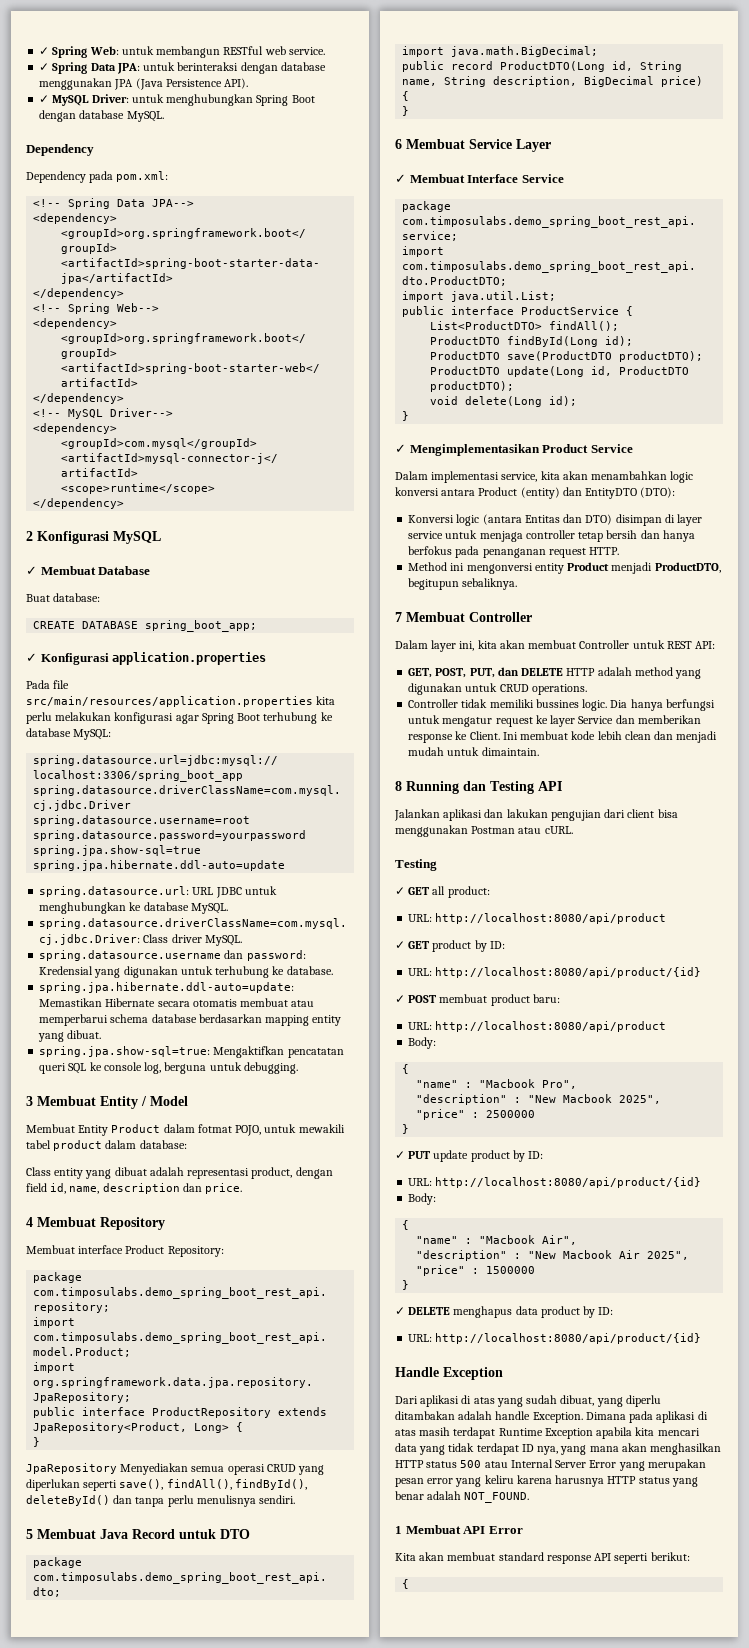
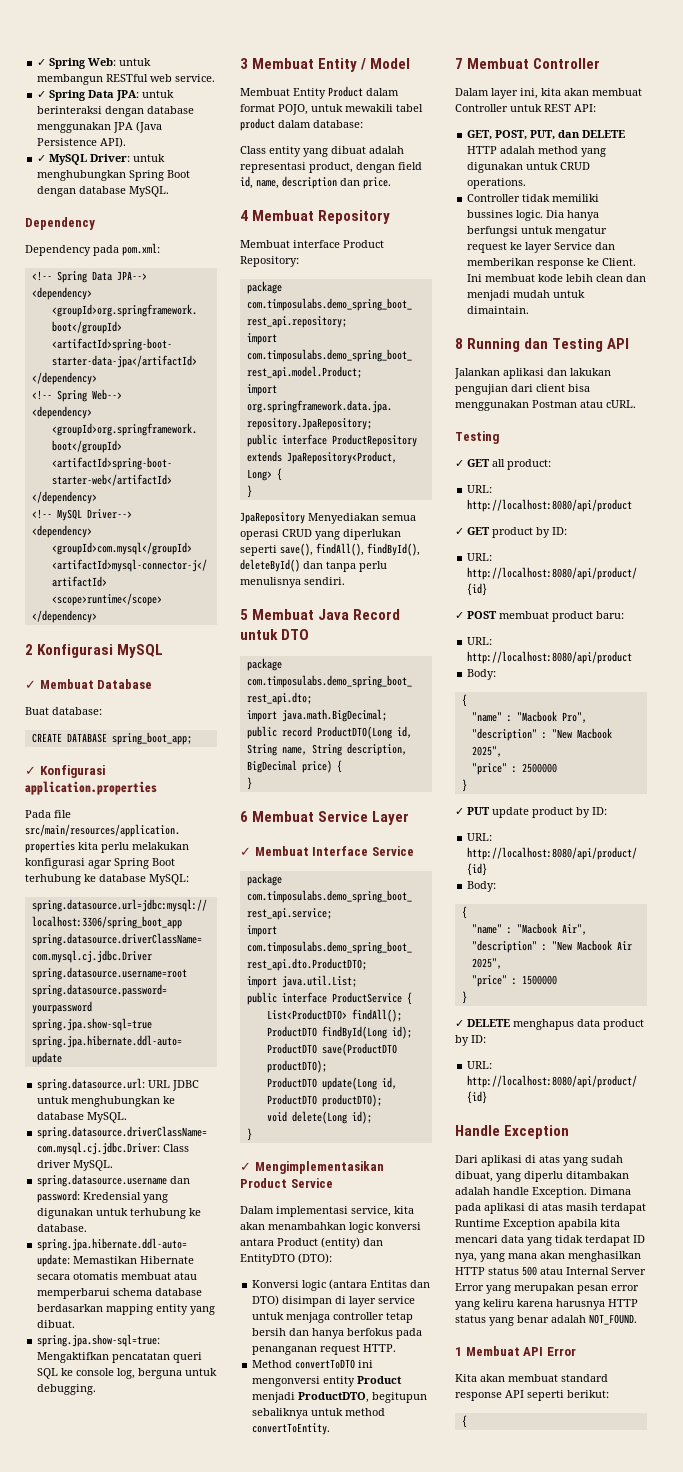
- Membuat Entity Product dalam fotmat POJO, untuk mewakili tabel product dalam database:
+ Membuat Entity Product dalam format POJO, untuk mewakili tabel product dalam database:
- Method ini mengonversi entity Product menjadi ProductDTO, begitupun sebaliknya.
+ Method convertToDTO ini mengonversi entity Product menjadi ProductDTO, begitupun sebaliknya untuk method convertToEntity.

